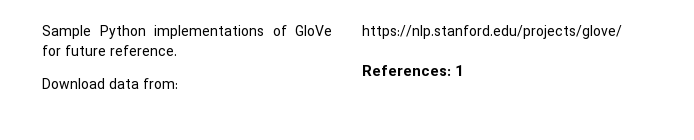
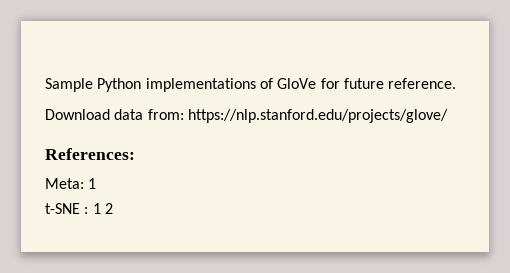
- References: 1
+ References:
+ Meta: 1
+ t-SNE : 1 2

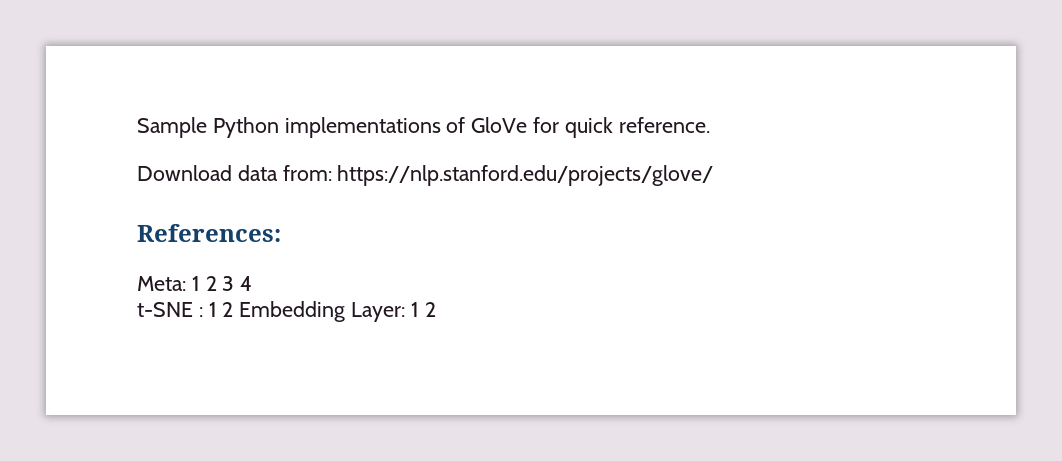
- Sample Python implementations of GloVe for future reference.
+ Sample Python implementations of GloVe for quick reference.
- Meta: 1
+ Meta: 1 2 3 4
- t-SNE : 1 2
+ t-SNE : 1 2 Embedding Layer: 1 2

